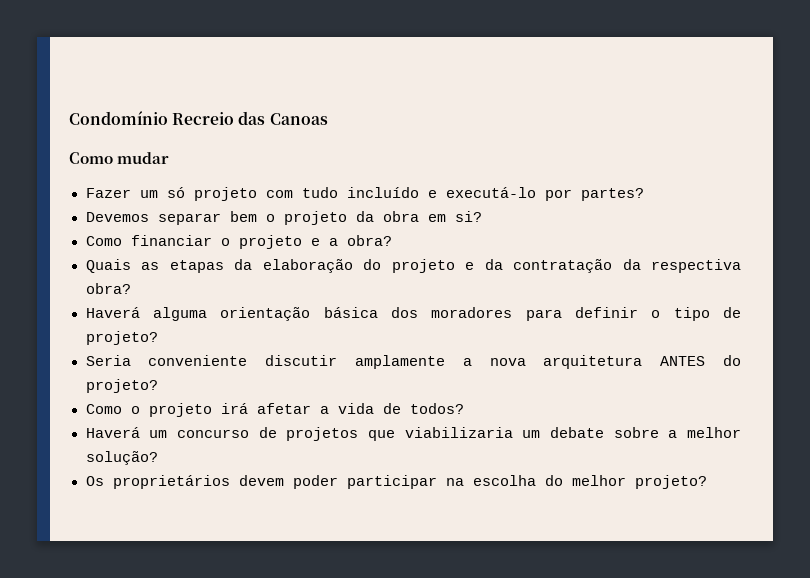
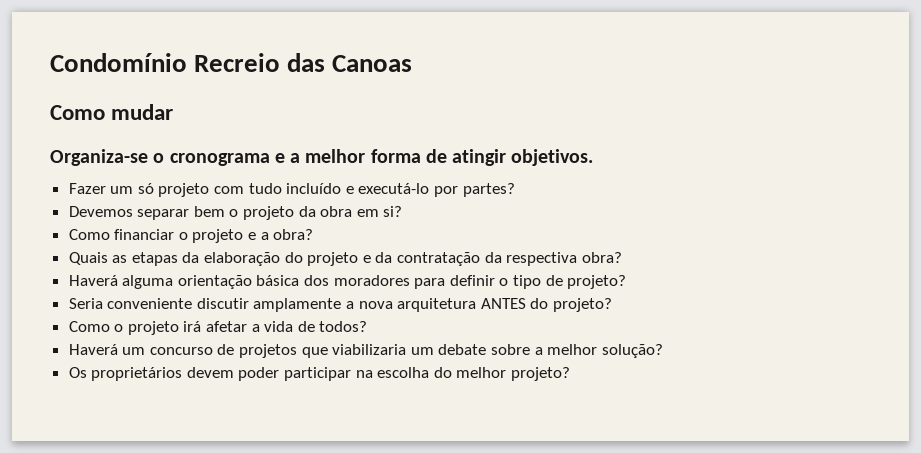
+ Organiza-se o cronograma e a melhor forma de atingir objetivos.

